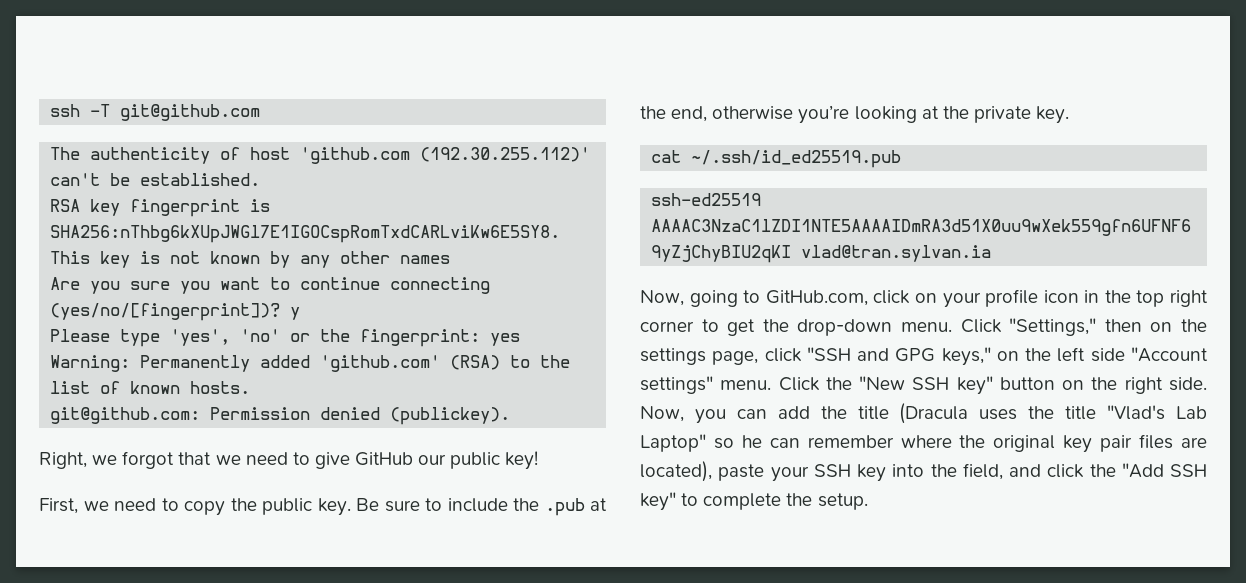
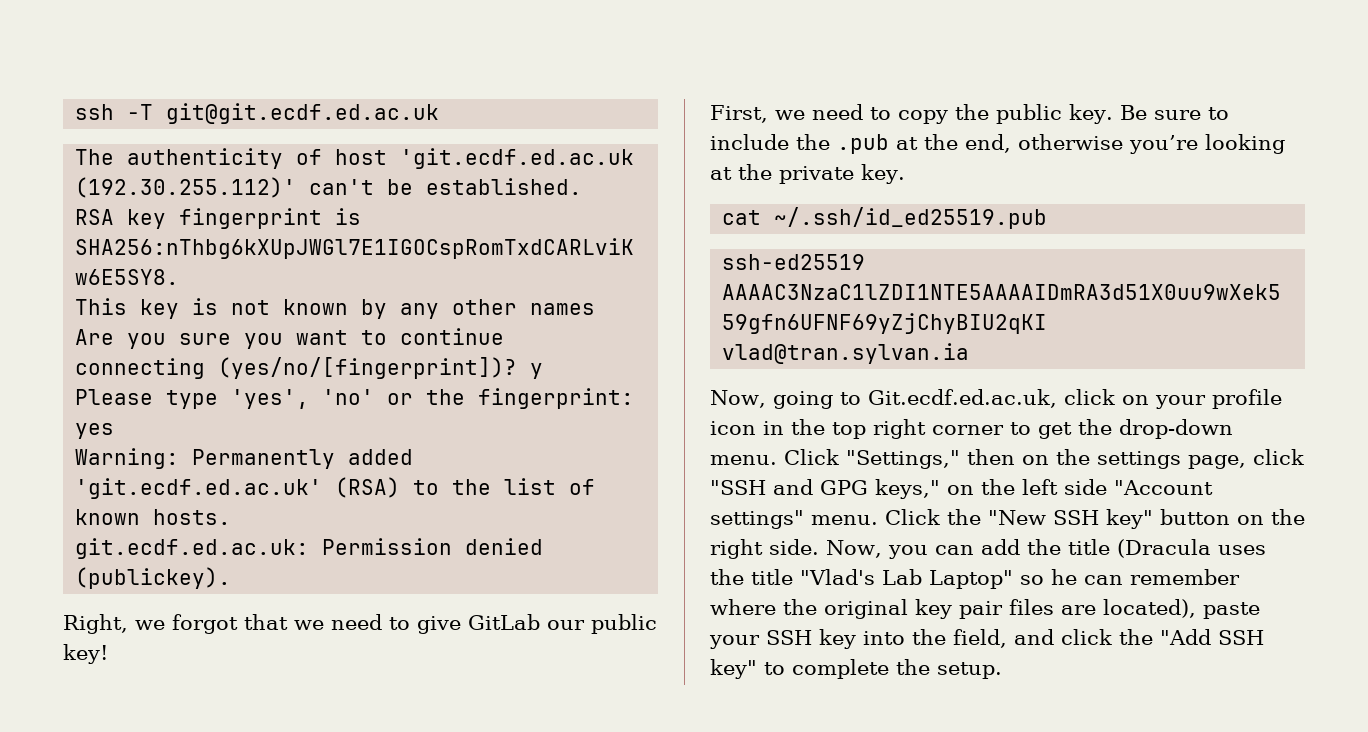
- ssh -T git@github.com
+ ssh -T git@git.ecdf.ed.ac.uk
- The authenticity of host 'github.com (192.30.255.112)' can't be established.
+ The authenticity of host 'git.ecdf.ed.ac.uk (192.30.255.112)' can't be established.
- Warning: Permanently added 'github.com' (RSA) to the list of known hosts.
+ Warning: Permanently added 'git.ecdf.ed.ac.uk' (RSA) to the list of known hosts.
- git@github.com: Permission denied (publickey).
+ git.ecdf.ed.ac.uk: Permission denied (publickey).
- Right, we forgot that we need to give GitHub our public key!
+ Right, we forgot that we need to give GitLab our public key!
- Now, going to GitHub.com, click on your profile icon in the top right corner to get the drop-down menu.
+ Now, going to Git.ecdf.ed.ac.uk, click on your profile icon in the top right corner to get the drop-down menu.

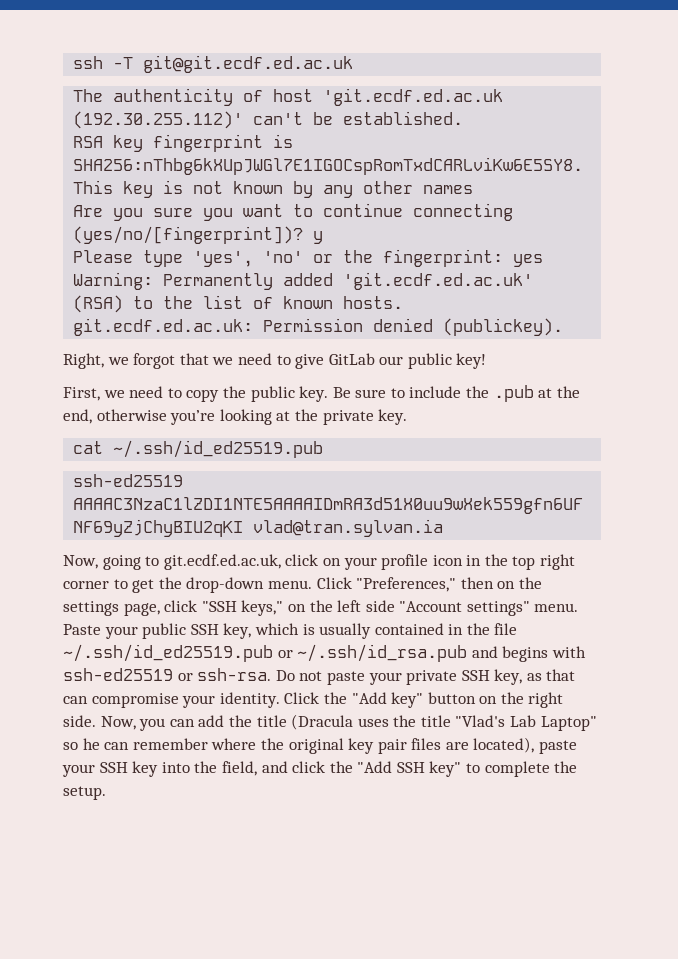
- Now, going to Git.ecdf.ed.ac.uk, click on your profile icon in the top right corner to get the drop-down menu.
+ Now, going to git.ecdf.ed.ac.uk, click on your profile icon in the top right corner to get the drop-down menu.
- Click "Settings," then on the settings page, click "SSH and GPG keys," on the left side "Account settings" menu.
+ Click "Preferences," then on the settings page, click "SSH keys," on the left side "Account settings" menu.
- Click the "New SSH key" button on the right side.
+ Paste your public SSH key, which is usually contained in the file ~/.ssh/id_ed25519.pub or ~/.ssh/id_rsa.pub and begins with ssh-ed25519 or ssh-rsa. Do not paste your private SSH key, as that can compromise your identity. Click the "Add key" button on the right side.

